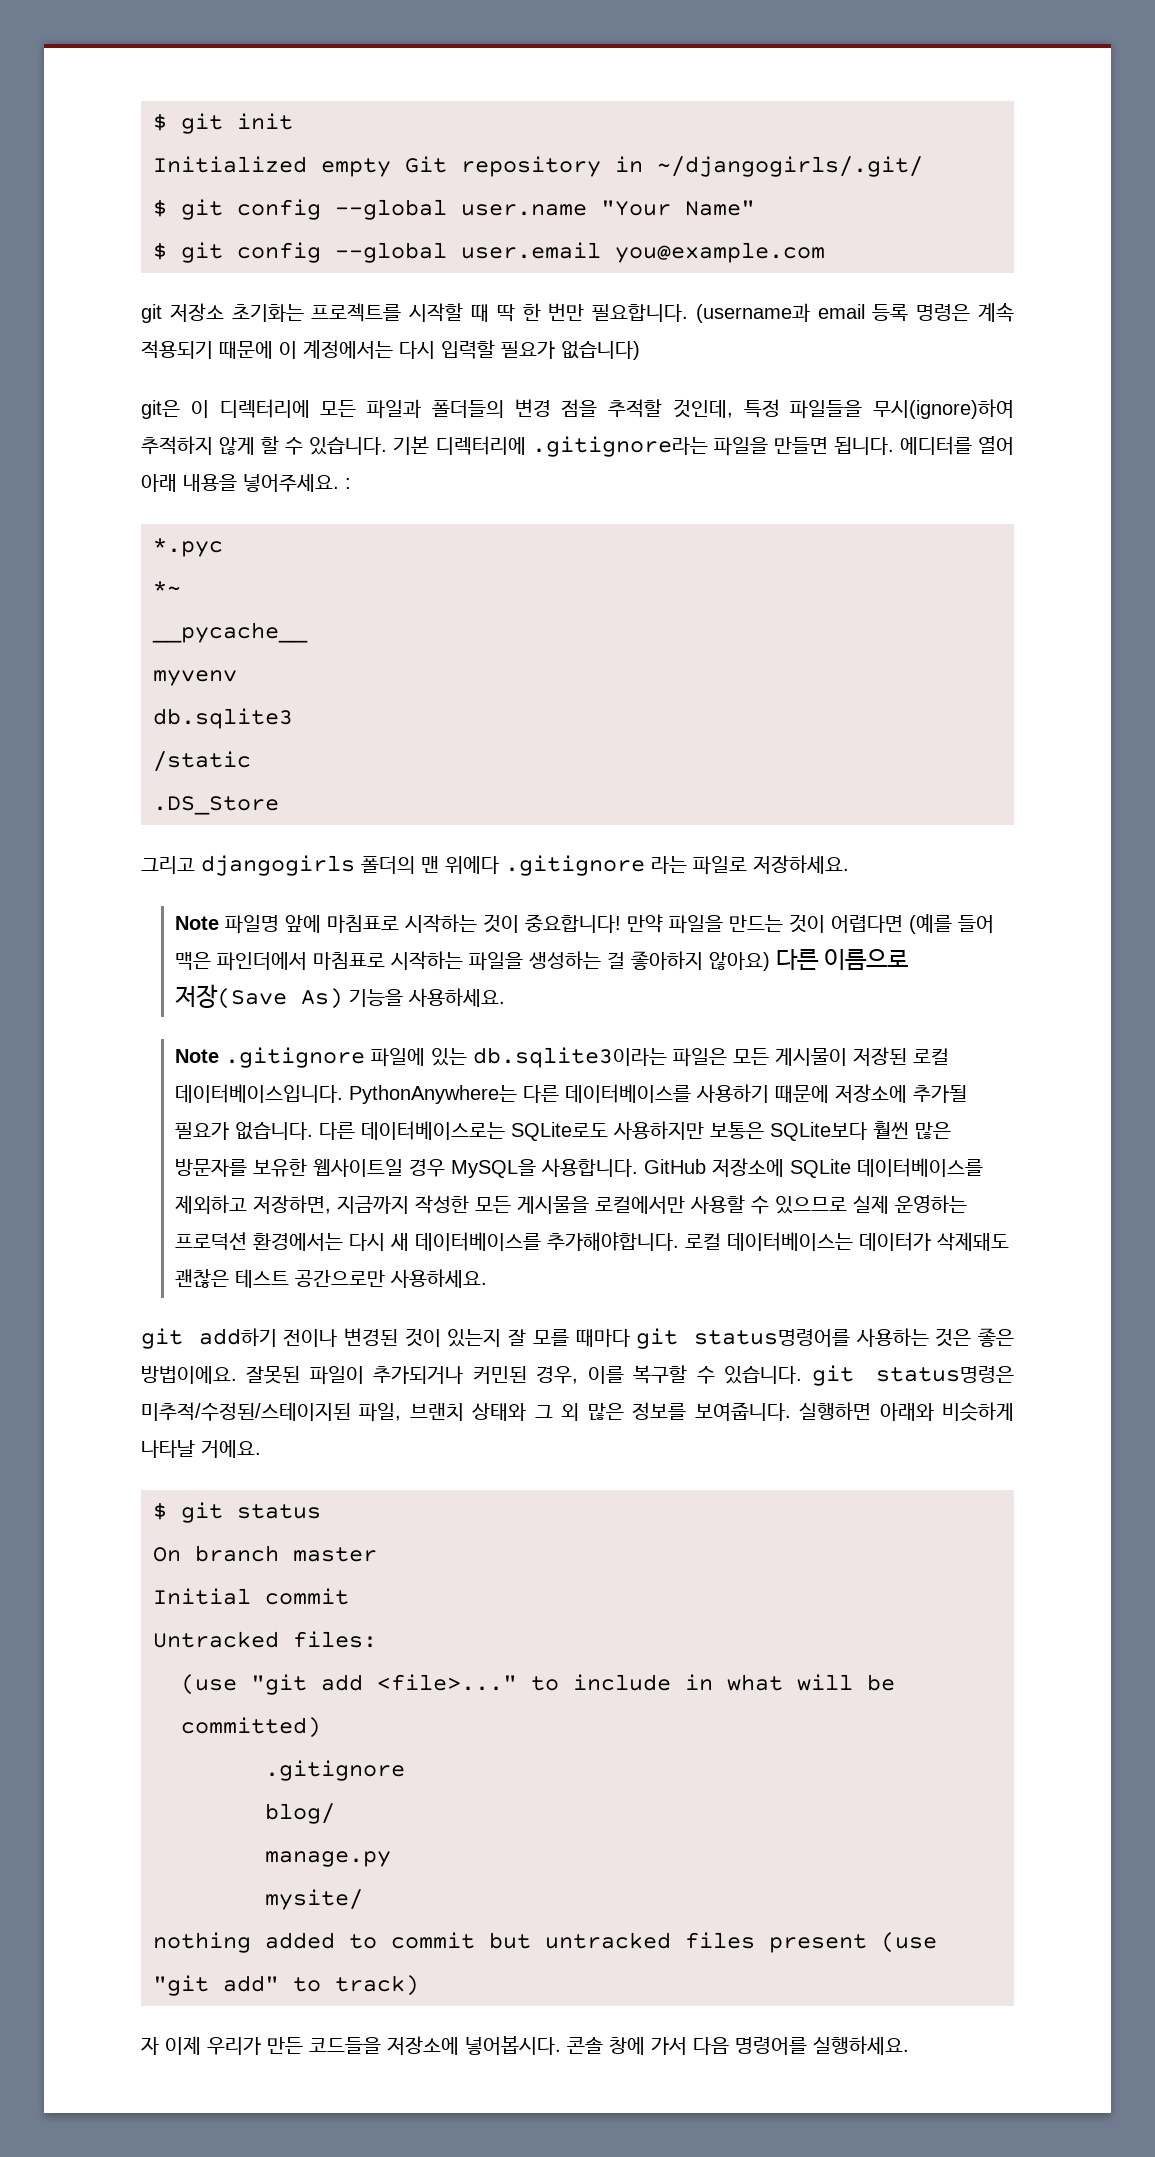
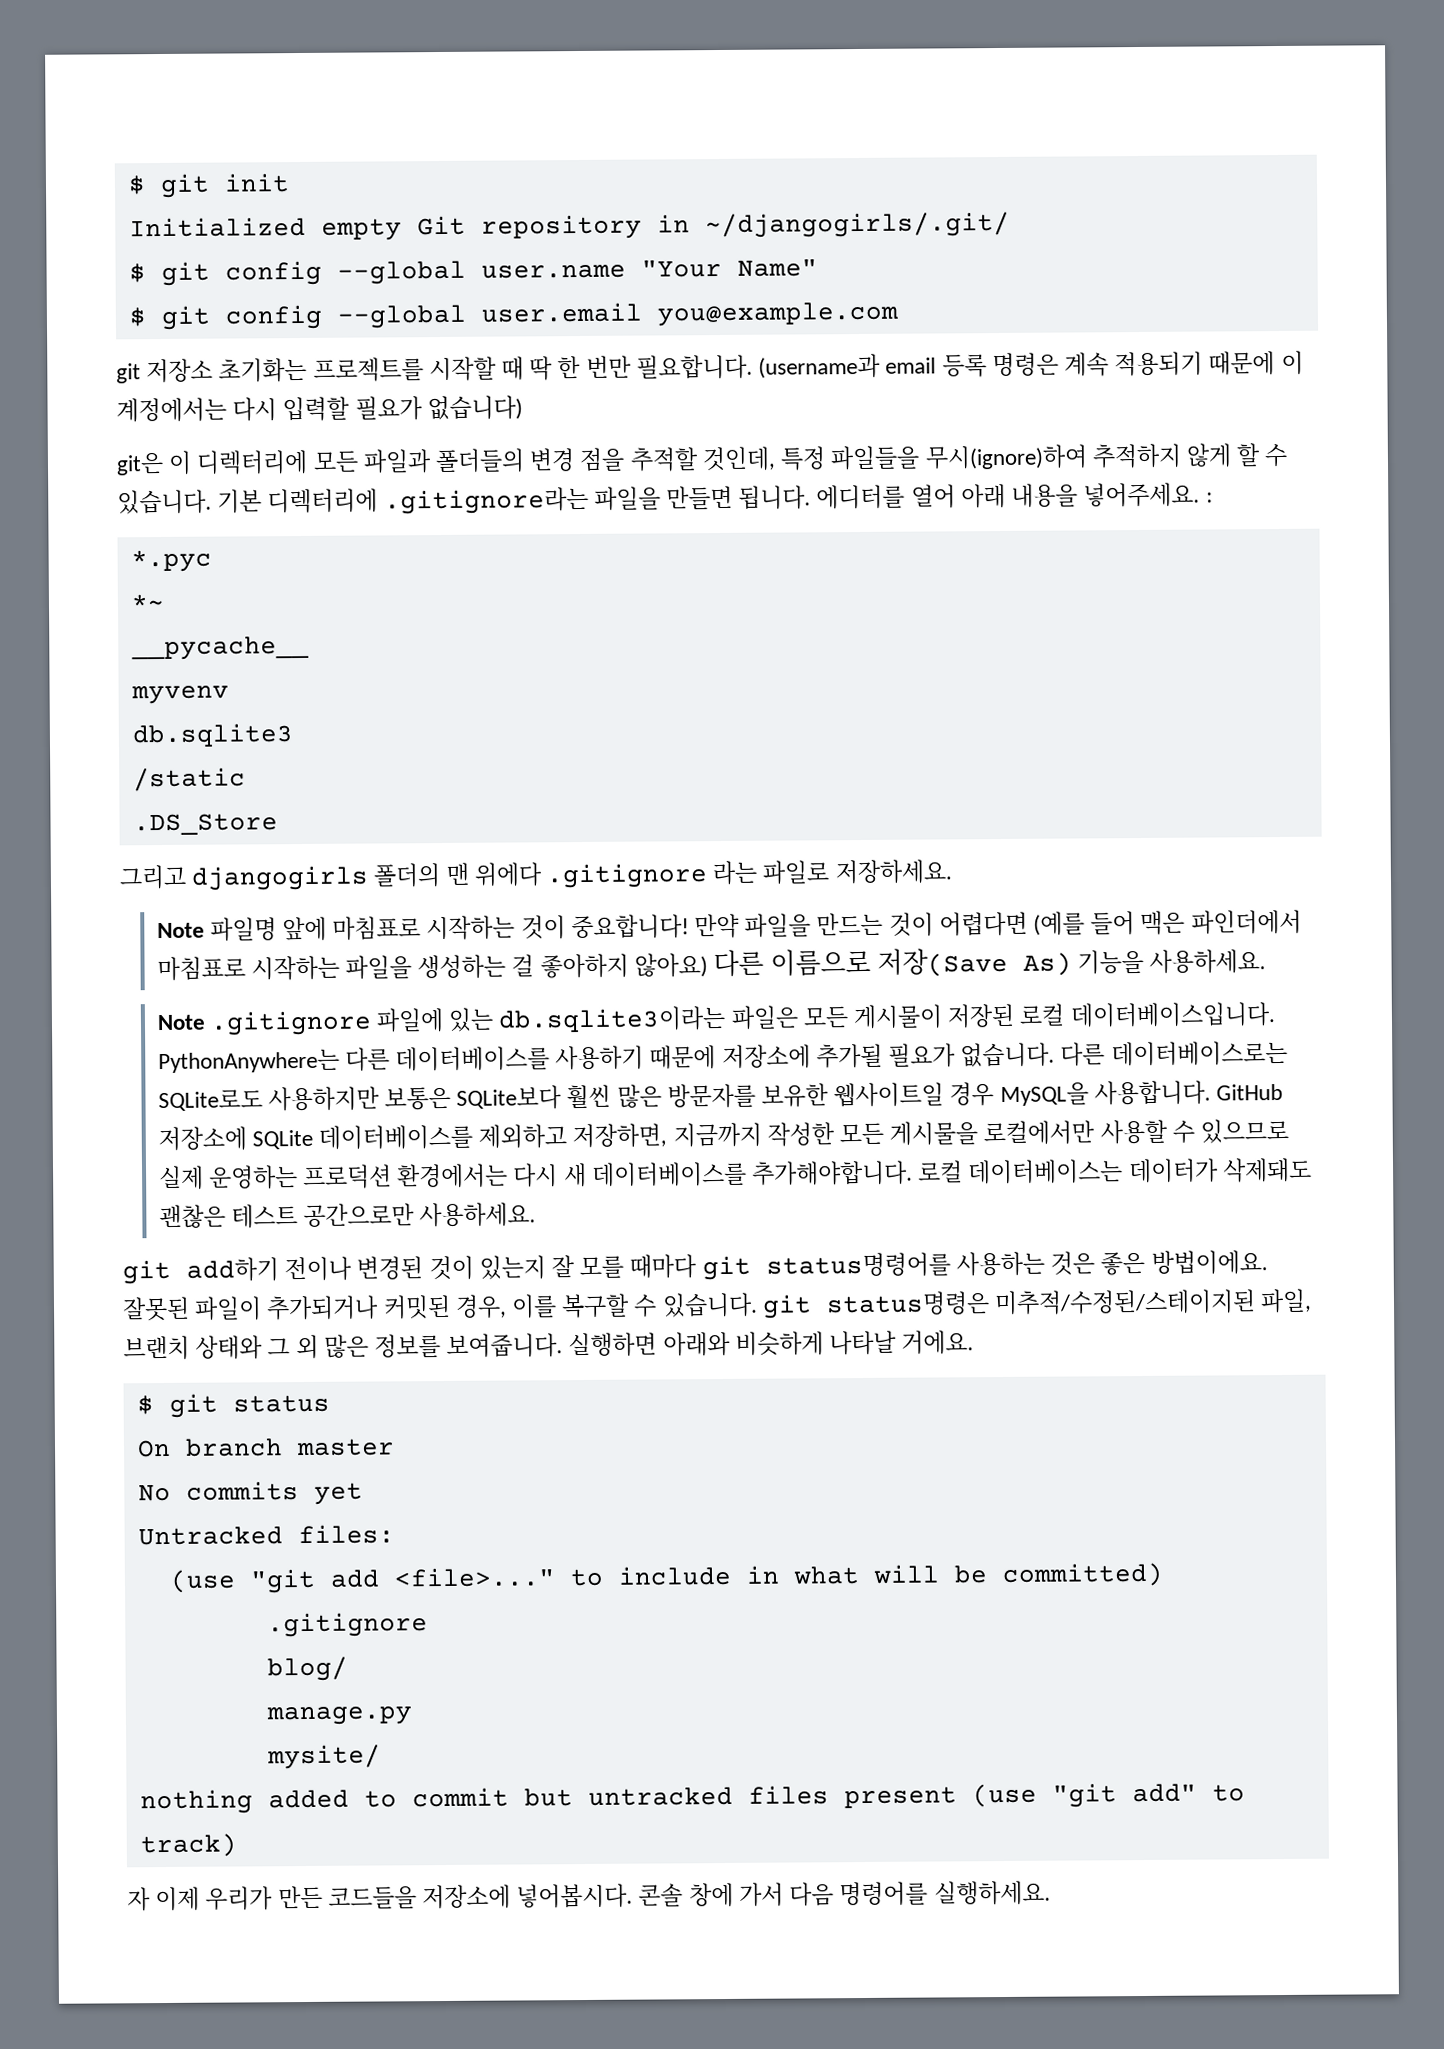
- 잘못된 파일이 추가되거나 커민된 경우, 이를 복구할 수 있습니다. git status명령은 미추적/수정된/스테이지된 파일, 브랜치 상태와 그 외 많은 정보를 보여줍니다.
+ 잘못된 파일이 추가되거나 커밋된 경우, 이를 복구할 수 있습니다. git status명령은 미추적/수정된/스테이지된 파일, 브랜치 상태와 그 외 많은 정보를 보여줍니다.
- Initial commit
+ No commits yet

